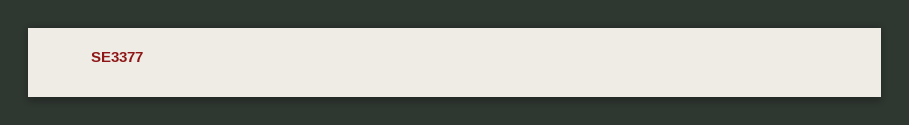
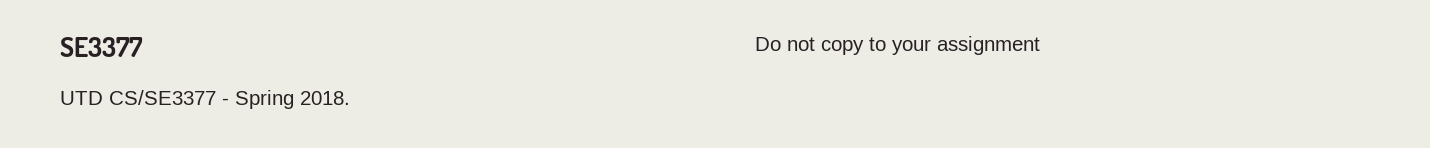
+ UTD CS/SE3377 - Spring 2018.
+ Do not copy to your assignment

